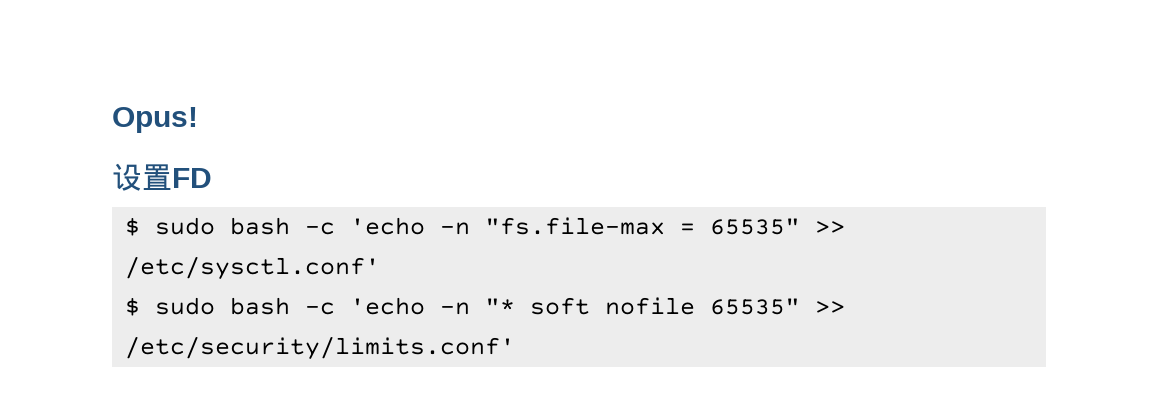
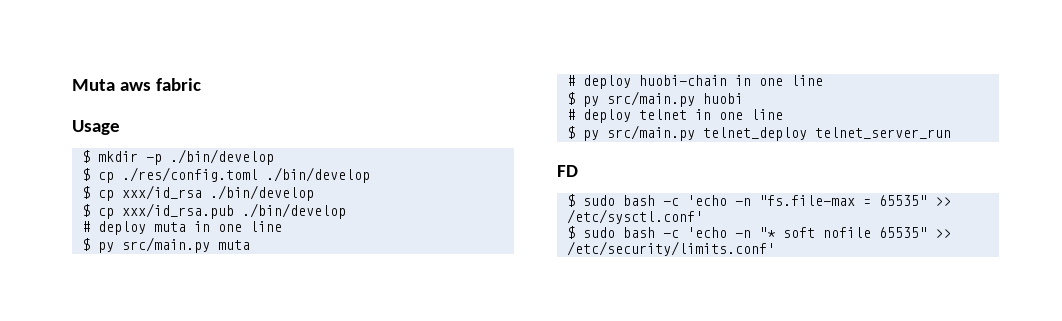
- Opus!
- 设置FD
+ Muta aws fabric
+ Usage
+ $ mkdir -p ./bin/develop
+ $ cp ./res/config.toml ./bin/develop
+ $ cp xxx/id_rsa ./bin/develop
+ $ cp xxx/id_rsa.pub ./bin/develop
+ # deploy muta in one line
+ $ py src/main.py muta
+ # deploy huobi-chain in one line
+ $ py src/main.py huobi
+ # deploy telnet in one line
+ $ py src/main.py telnet_deploy telnet_server_run
+ FD

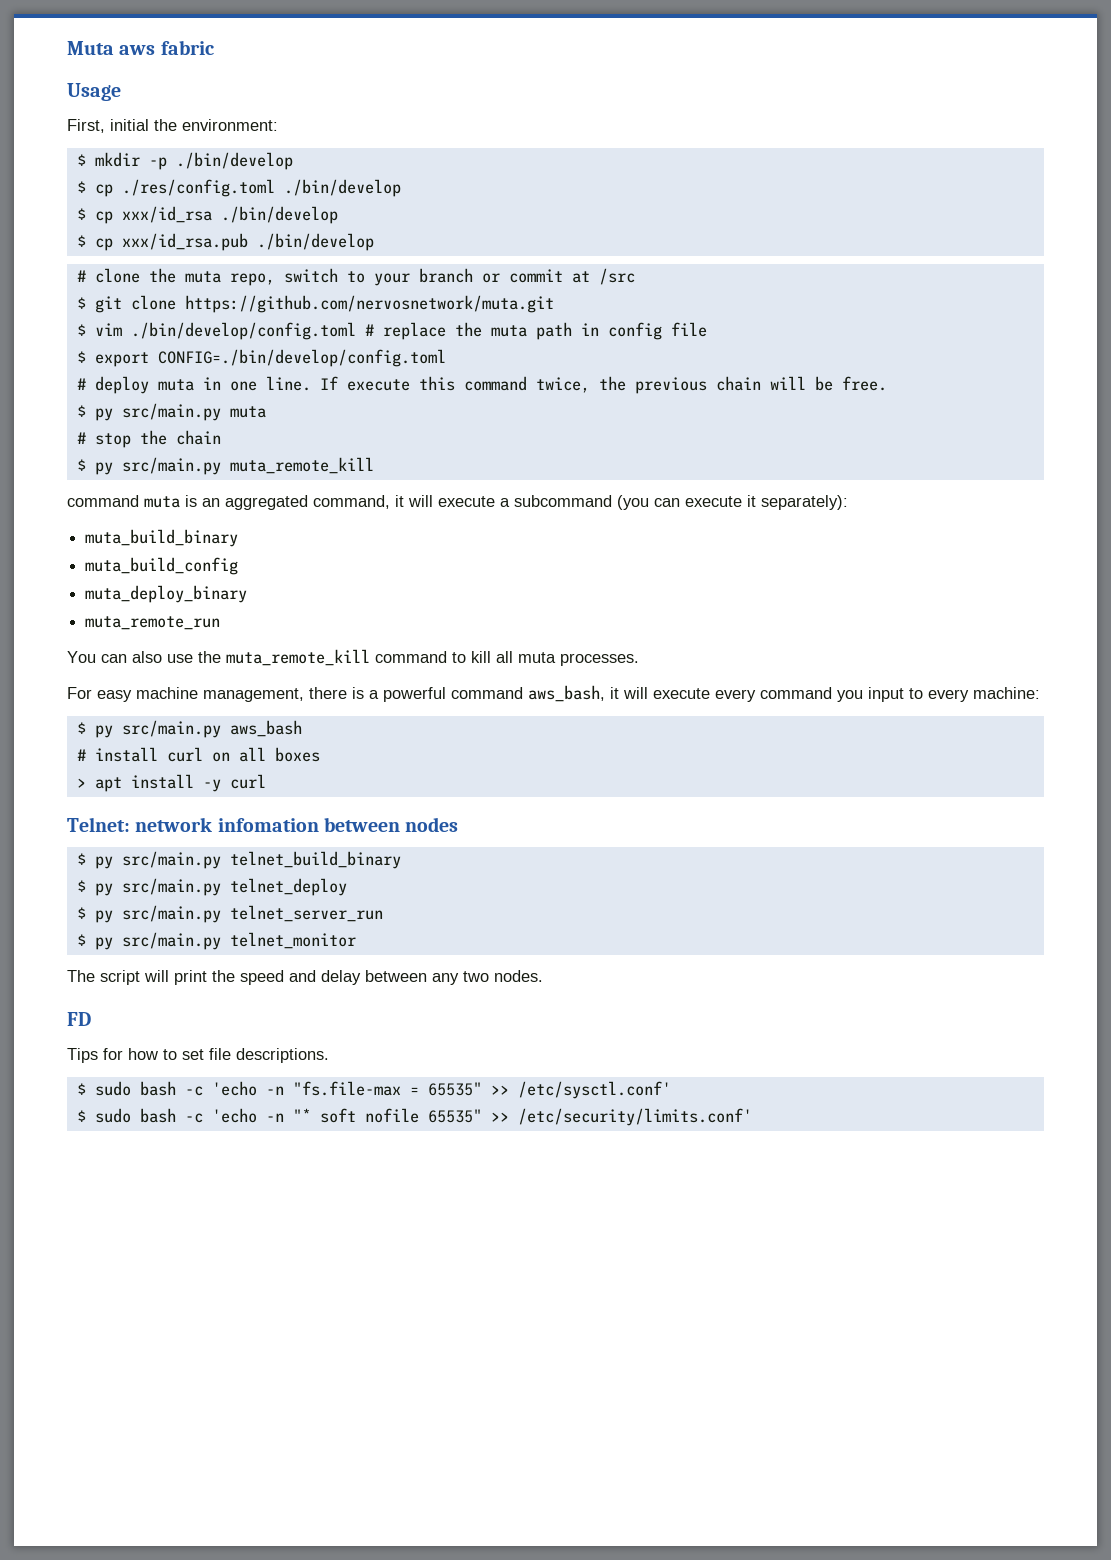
+ First, initial the environment:
+ # clone the muta repo, switch to your branch or commit at /src
+ $ git clone https://github.com/nervosnetwork/muta.git
+ $ vim ./bin/develop/config.toml # replace the muta path in config file
+ $ export CONFIG=./bin/develop/config.toml
- # deploy muta in one line
+ # deploy muta in one line. If execute this command twice, the previous chain will be free.
- # deploy huobi-chain in one line
- $ py src/main.py huobi
- # deploy telnet in one line
- $ py src/main.py telnet_deploy telnet_server_run
+ # stop the chain
+ $ py src/main.py muta_remote_kill
+ command muta is an aggregated command, it will execute a subcommand (you can execute it separately):
+ muta_build_binary
+ muta_build_config
+ muta_deploy_binary
+ muta_remote_run
+ You can also use the muta_remote_kill command to kill all muta processes.
+ For easy machine management, there is a powerful command aws_bash, it will execute every command you input to every machine:
+ $ py src/main.py aws_bash
+ # install curl on all boxes
+ > apt install -y curl
+ Telnet: network infomation between nodes
+ $ py src/main.py telnet_build_binary
+ $ py src/main.py telnet_deploy
+ $ py src/main.py telnet_server_run
+ $ py src/main.py telnet_monitor
+ The script will print the speed and delay between any two nodes.
  FD
+ Tips for how to set file descriptions.

